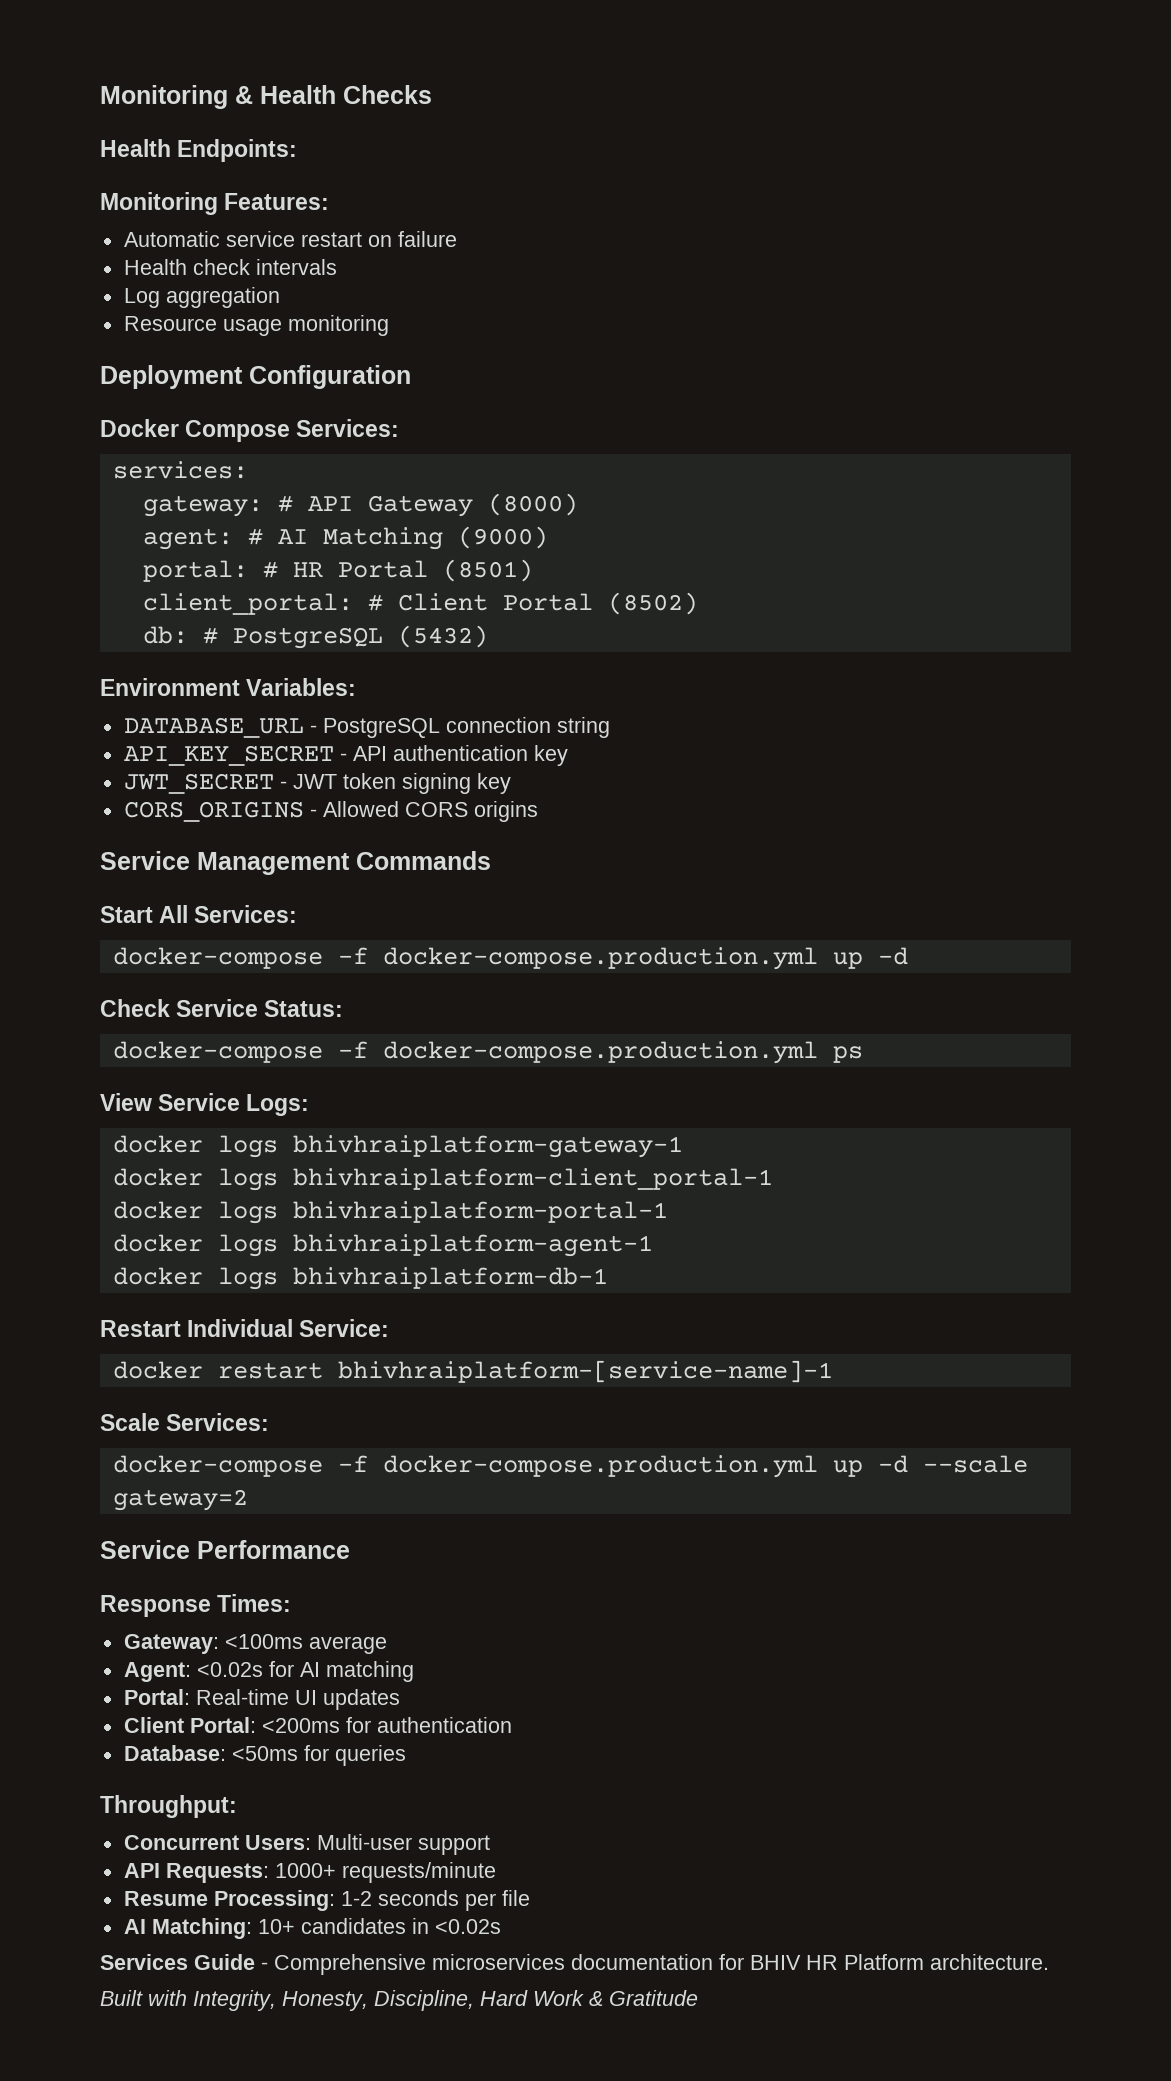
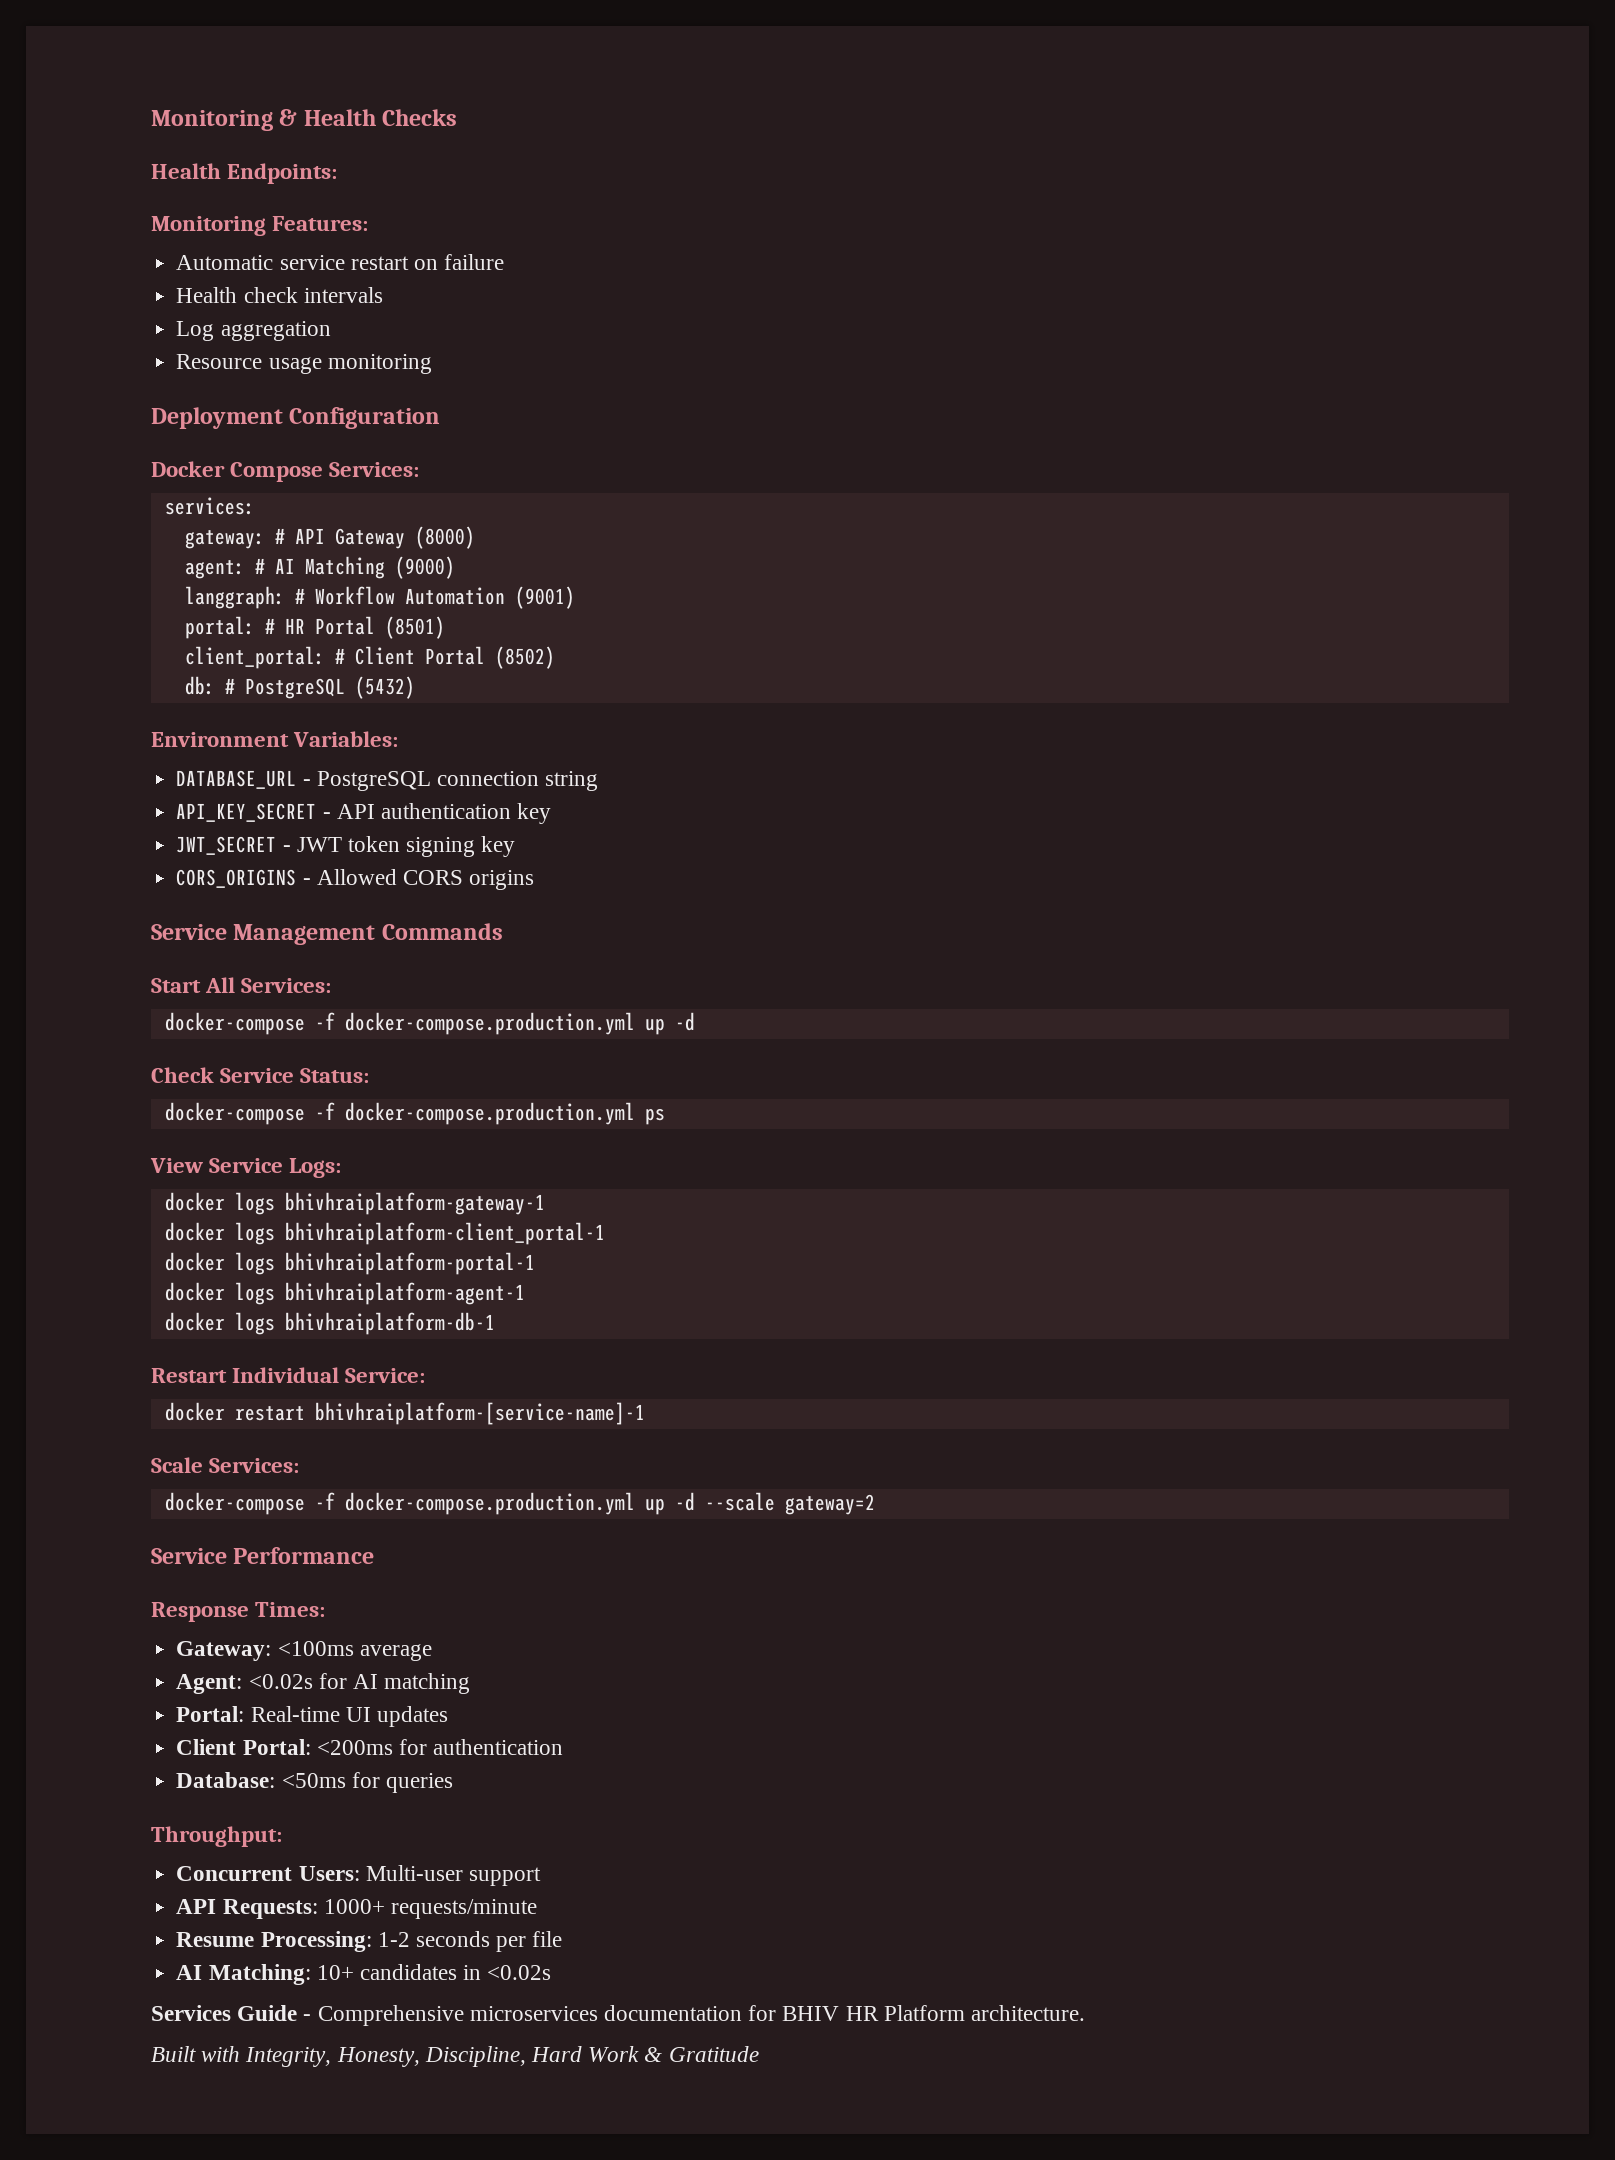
+ langgraph: # Workflow Automation (9001)

